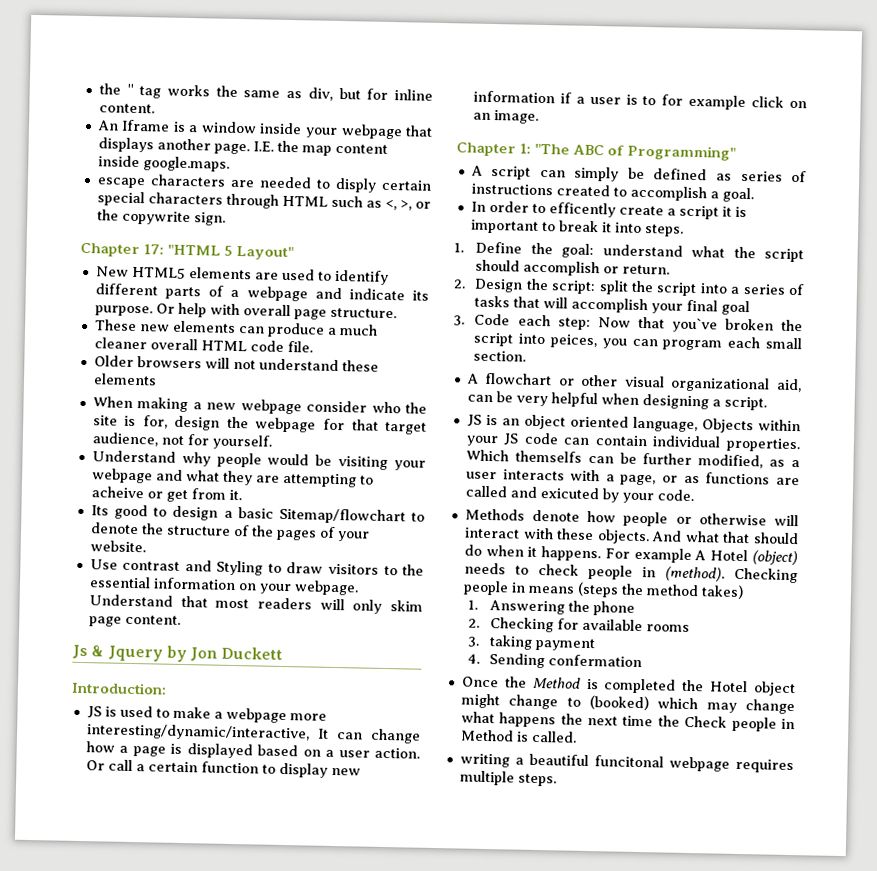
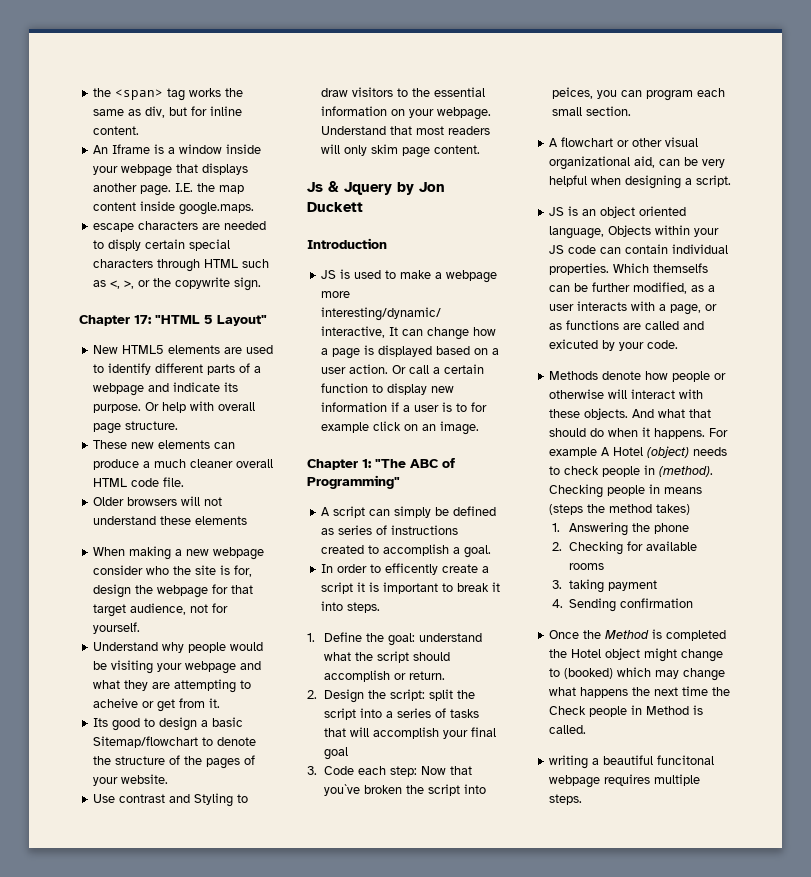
- the '' tag works the same as div, but for inline content.
+ the <span> tag works the same as div, but for inline content.
- Introduction:
+ Introduction
- 4. Sending confermation
+ 4. Sending confirmation

